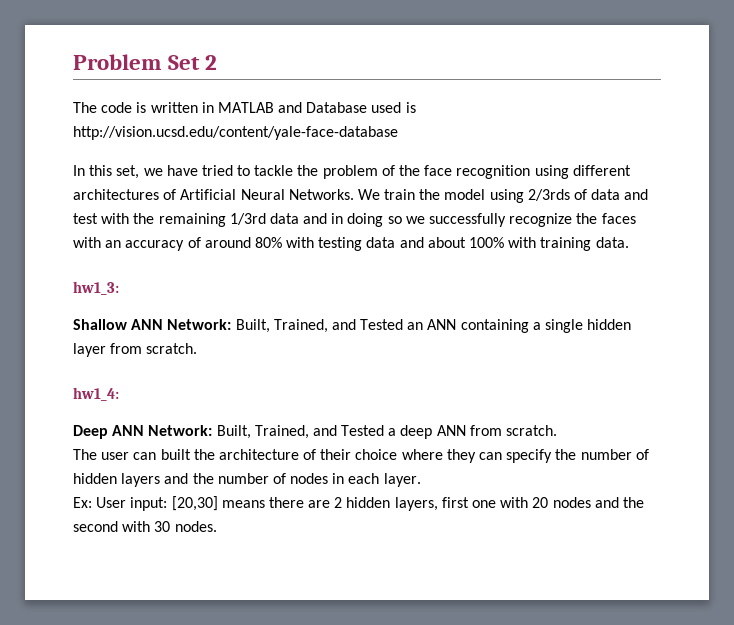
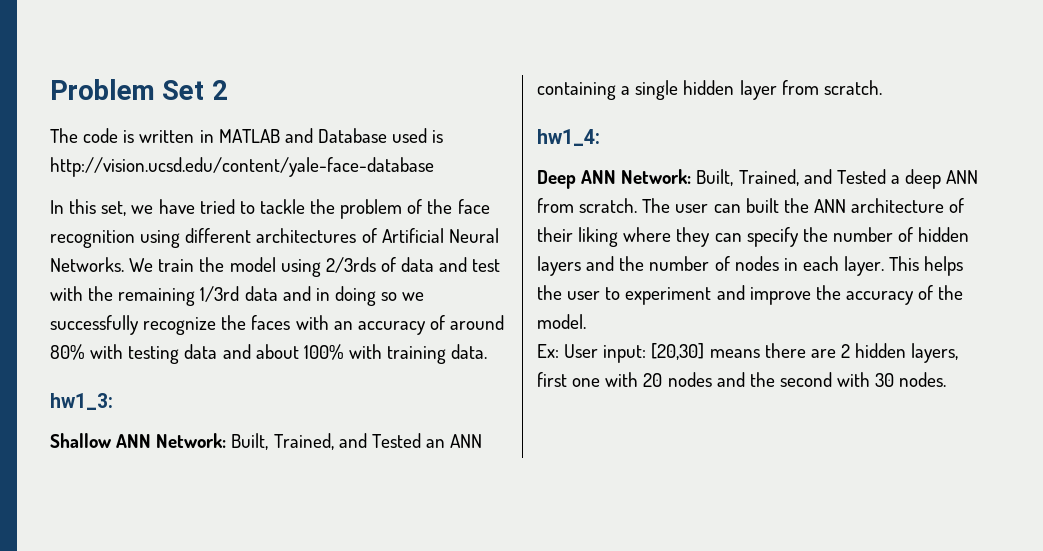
- Deep ANN Network: Built, Trained, and Tested a deep ANN from scratch.
- The user can built the architecture of their choice where they can specify the number of hidden layers and the number of nodes in each layer.
+ Deep ANN Network: Built, Trained, and Tested a deep ANN from scratch. The user can built the ANN architecture of their liking where they can specify the number of hidden layers and the number of nodes in each layer. This helps the user to experiment and improve the accuracy of the model.

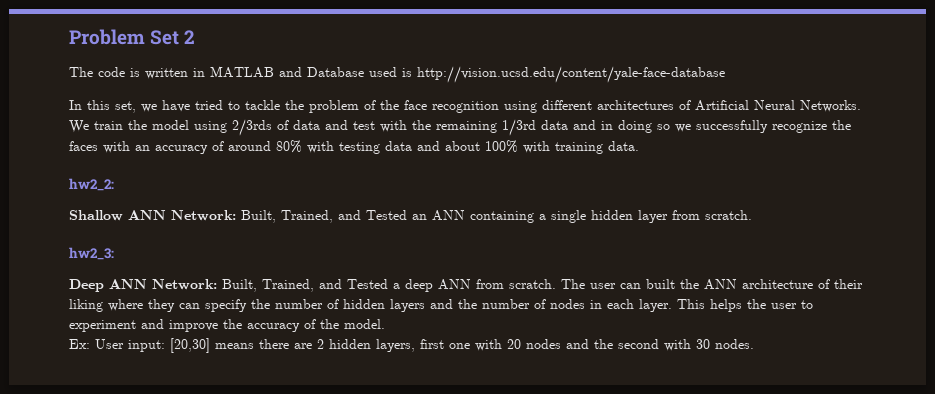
- hw1_3:
+ hw2_2:
- hw1_4:
+ hw2_3:

